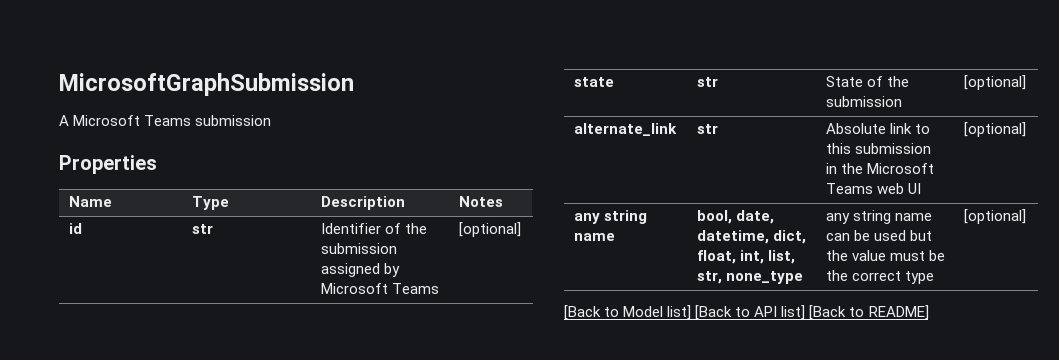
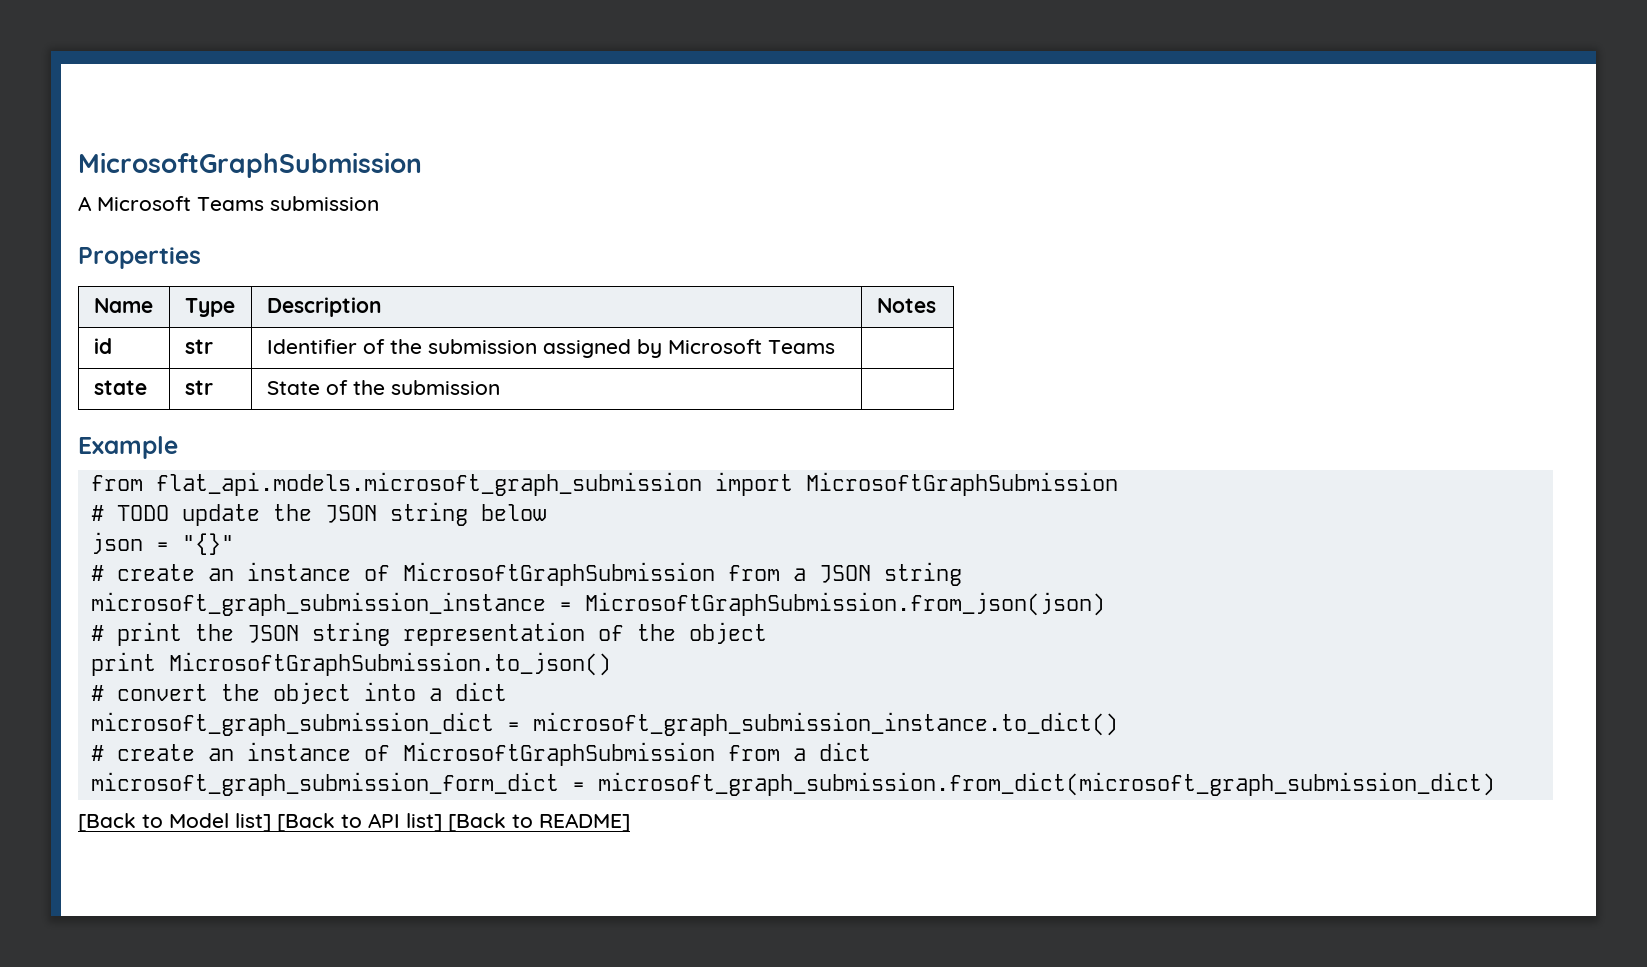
- id | str | Identifier of the submission assigned by Microsoft Teams | [optional]
+ id | str | Identifier of the submission assigned by Microsoft Teams |
- state | str | State of the submission | [optional]
- alternate_link | str | Absolute link to this submission in the Microsoft Teams web UI | [optional]
- any string name | bool, date, datetime, dict, float, int, list, str, none_type | any string name can be used but the value must be the correct type | [optional]
+ state | str | State of the submission |
+ Example
+ from flat_api.models.microsoft_graph_submission import MicrosoftGraphSubmission
+ # TODO update the JSON string below
+ json = "{}"
+ # create an instance of MicrosoftGraphSubmission from a JSON string
+ microsoft_graph_submission_instance = MicrosoftGraphSubmission.from_json(json)
+ # print the JSON string representation of the object
+ print MicrosoftGraphSubmission.to_json()
+ # convert the object into a dict
+ microsoft_graph_submission_dict = microsoft_graph_submission_instance.to_dict()
+ # create an instance of MicrosoftGraphSubmission from a dict
+ microsoft_graph_submission_form_dict = microsoft_graph_submission.from_dict(microsoft_graph_submission_dict)

